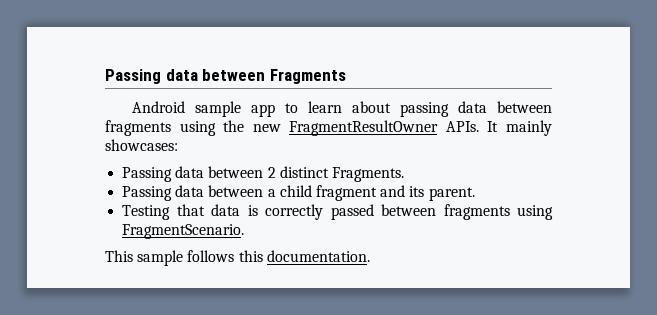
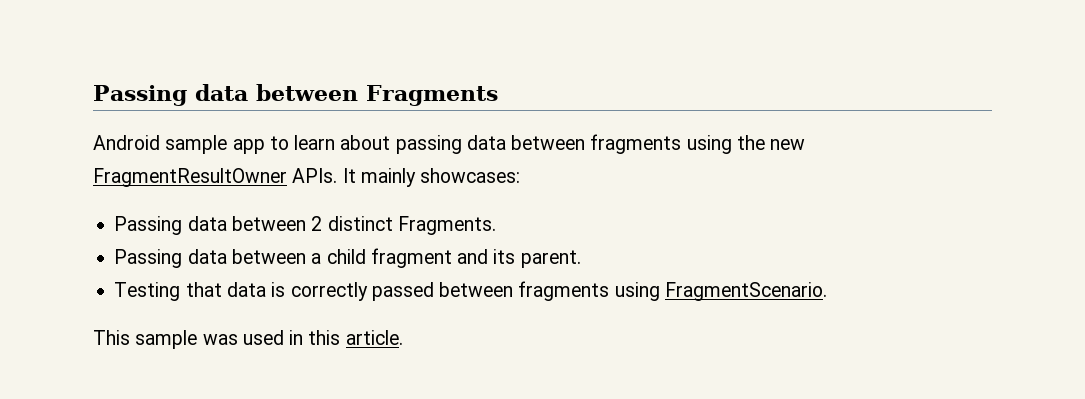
- This sample follows this documentation.
+ This sample was used in this article.

